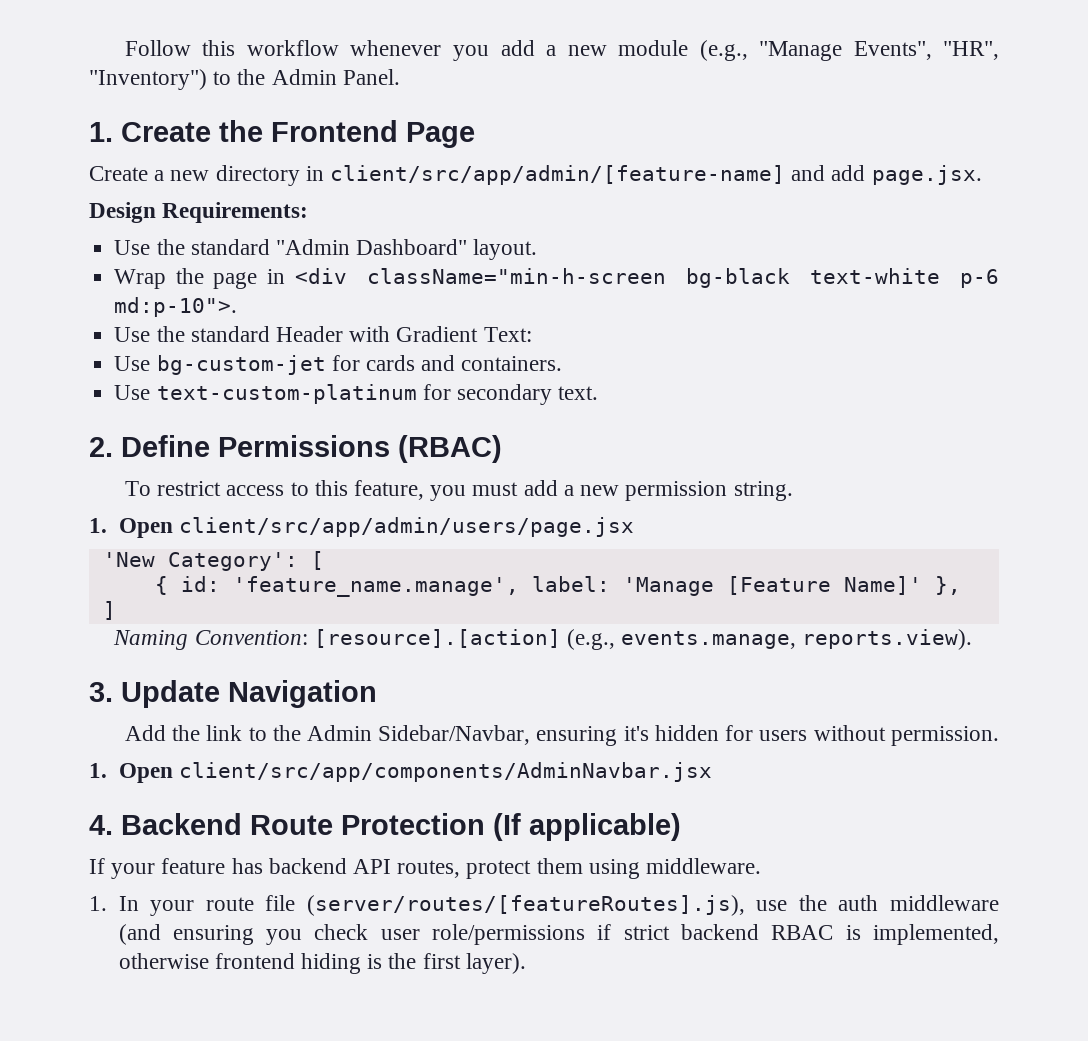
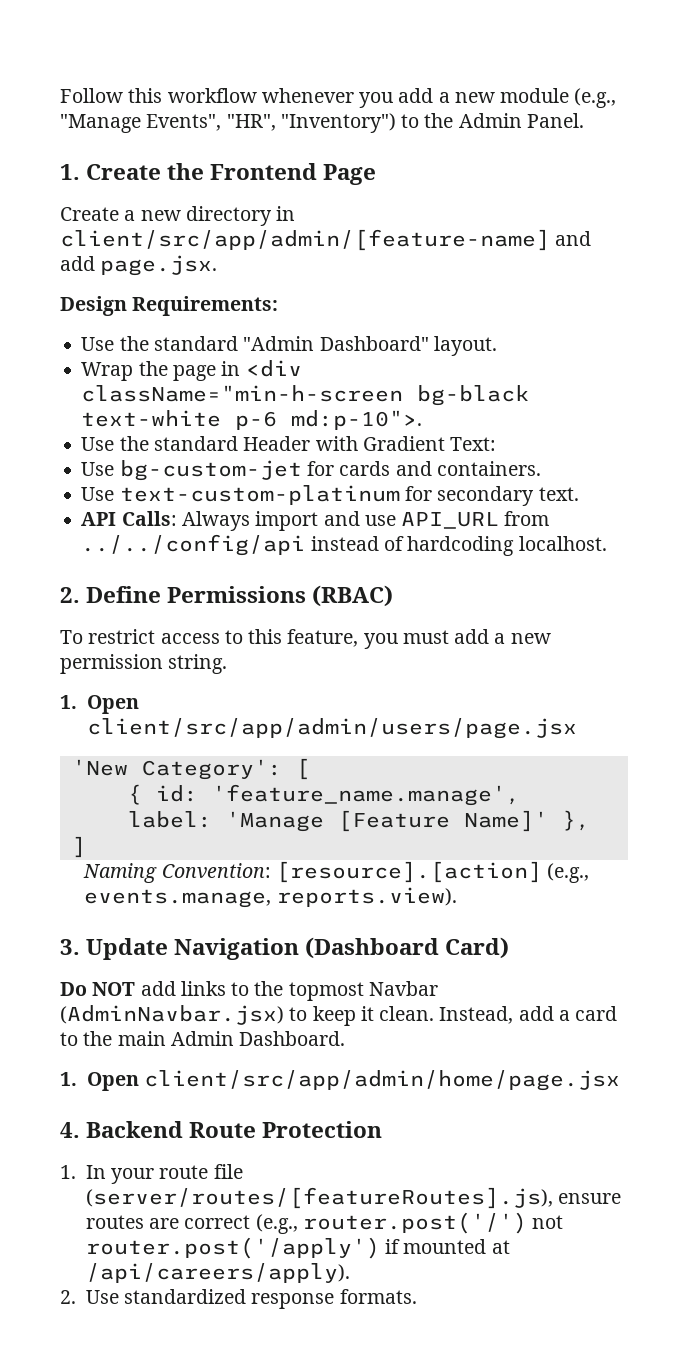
+ API Calls: Always import and use API_URL from ../../config/api instead of hardcoding localhost.
- 3. Update Navigation
- Add the link to the Admin Sidebar/Navbar, ensuring it's hidden for users without permission.
- 1. Open client/src/app/components/AdminNavbar.jsx
+ 3. Update Navigation (Dashboard Card)
+ Do NOT add links to the topmost Navbar (AdminNavbar.jsx) to keep it clean. Instead, add a card to the main Admin Dashboard.
+ 1. Open client/src/app/admin/home/page.jsx
- 4. Backend Route Protection (If applicable)
- If your feature has backend API routes, protect them using middleware.
+ 4. Backend Route Protection
- 1. In your route file (server/routes/[featureRoutes].js), use the auth middleware (and ensuring you check user role/permissions if strict backend RBAC is implemented, otherwise frontend hiding is the first layer).
+ 1. In your route file (server/routes/[featureRoutes].js), ensure routes are correct (e.g., router.post('/') not router.post('/apply') if mounted at /api/careers/apply).
+ 2. Use standardized response formats.

